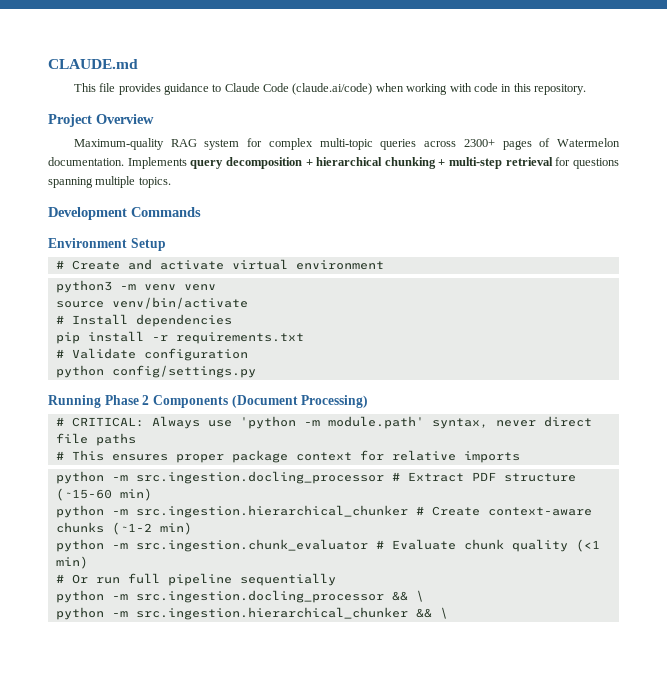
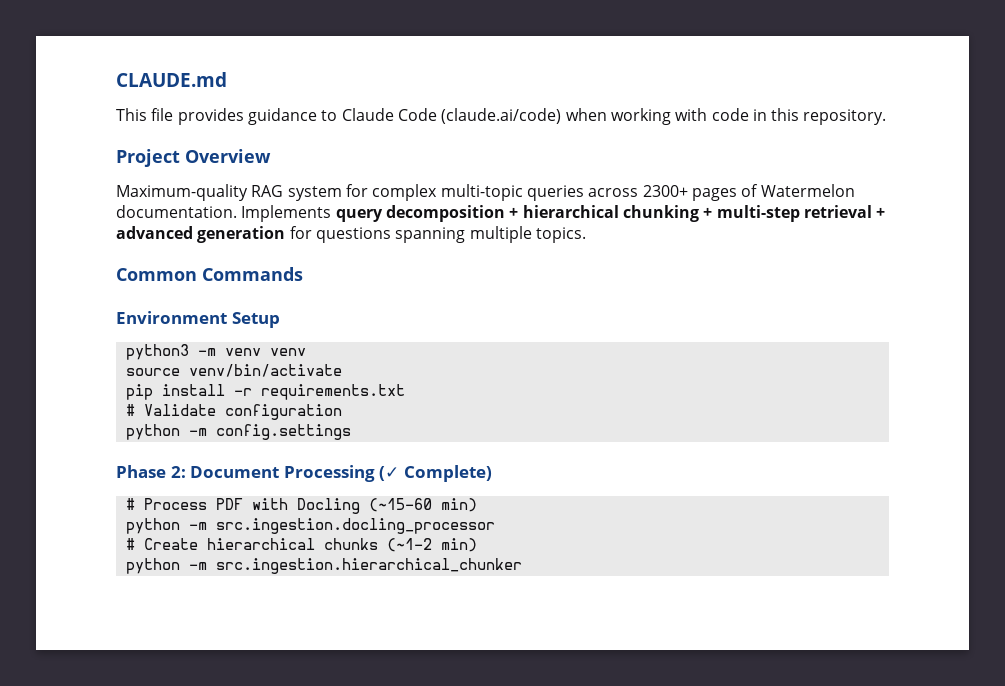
- Implements query decomposition + hierarchical chunking + multi-step retrieval for questions spanning multiple topics.
+ Implements query decomposition + hierarchical chunking + multi-step retrieval + advanced generation for questions spanning multiple topics.
- Development Commands
+ Common Commands
- # Create and activate virtual environment
- # Install dependencies
- python config/settings.py
- Running Phase 2 Components (Document Processing)
- # CRITICAL: Always use 'python -m module.path' syntax, never direct file paths
- # This ensures proper package context for relative imports
- python -m src.ingestion.docling_processor # Extract PDF structure (~15-60 min)
+ python -m config.settings
+ Phase 2: Document Processing (✓ Complete)
+ # Process PDF with Docling (~15-60 min)
- python -m src.ingestion.hierarchical_chunker # Create context-aware chunks (~1-2 min)
+ python -m src.ingestion.docling_processor
+ # Create hierarchical chunks (~1-2 min)
- python -m src.ingestion.chunk_evaluator # Evaluate chunk quality (<1 min)
- # Or run full pipeline sequentially
- python -m src.ingestion.docling_processor && \
- python -m src.ingestion.hierarchical_chunker && \
+ python -m src.ingestion.hierarchical_chunker

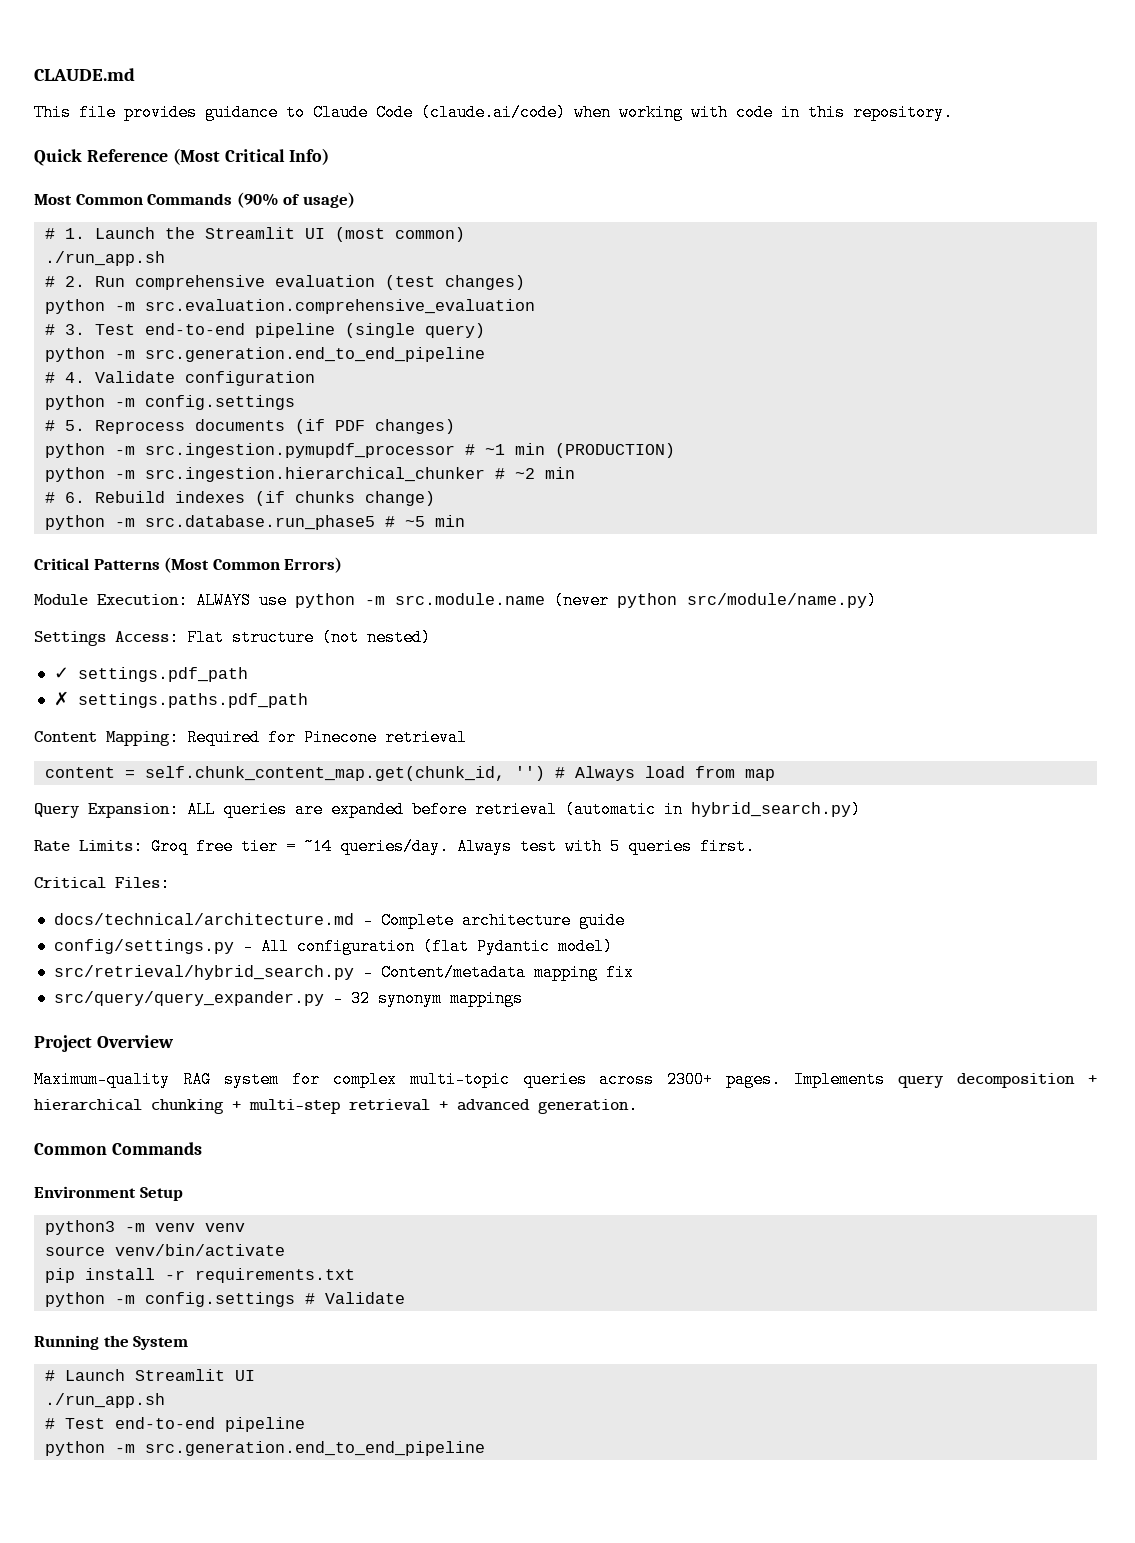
+ Quick Reference (Most Critical Info)
+ Most Common Commands (90% of usage)
+ # 1. Launch the Streamlit UI (most common)
+ ./run_app.sh
+ # 2. Run comprehensive evaluation (test changes)
+ python -m src.evaluation.comprehensive_evaluation
+ # 3. Test end-to-end pipeline (single query)
+ python -m src.generation.end_to_end_pipeline
+ # 4. Validate configuration
+ python -m config.settings
+ # 5. Reprocess documents (if PDF changes)
+ python -m src.ingestion.pymupdf_processor # ~1 min (PRODUCTION)
+ python -m src.ingestion.hierarchical_chunker # ~2 min
+ # 6. Rebuild indexes (if chunks change)
+ python -m src.database.run_phase5 # ~5 min
+ Critical Patterns (Most Common Errors)
+ Module Execution: ALWAYS use python -m src.module.name (never python src/module/name.py)
+ Settings Access: Flat structure (not nested)
+ ✓ settings.pdf_path
+ ✗ settings.paths.pdf_path
+ Content Mapping: Required for Pinecone retrieval
+ content = self.chunk_content_map.get(chunk_id, '') # Always load from map
+ Query Expansion: ALL queries are expanded before retrieval (automatic in hybrid_search.py)
+ Rate Limits: Groq free tier = ~14 queries/day. Always test with 5 queries first.
+ Critical Files:
+ docs/technical/architecture.md - Complete architecture guide
+ config/settings.py - All configuration (flat Pydantic model)
+ src/retrieval/hybrid_search.py - Content/metadata mapping fix
+ src/query/query_expander.py - 32 synonym mappings
- Maximum-quality RAG system for complex multi-topic queries across 2300+ pages of Watermelon documentation.
+ Maximum-quality RAG system for complex multi-topic queries across 2300+ pages.
- Implements query decomposition + hierarchical chunking + multi-step retrieval + advanced generation for questions spanning multiple topics.
+ Implements query decomposition + hierarchical chunking + multi-step retrieval + advanced generation.
- # Validate configuration
- python -m config.settings
- Phase 2: Document Processing (✓ Complete)
- # Process PDF with Docling (~15-60 min)
- python -m src.ingestion.docling_processor
- # Create hierarchical chunks (~1-2 min)
- python -m src.ingestion.hierarchical_chunker
+ python -m config.settings # Validate
+ Running the System
+ # Launch Streamlit UI
+ ./run_app.sh
+ # Test end-to-end pipeline
+ python -m src.generation.end_to_end_pipeline

